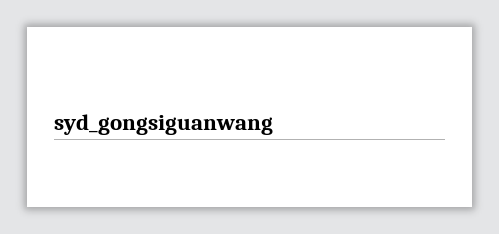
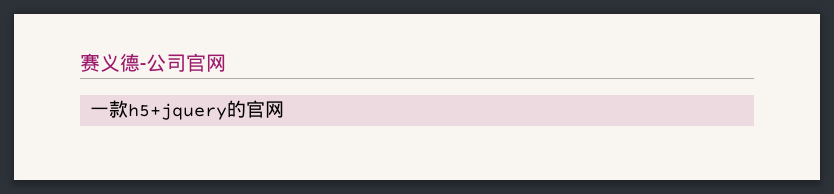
- syd_gongsiguanwang
+ 赛义德-公司官网
+ 一款h5+jquery的官网

